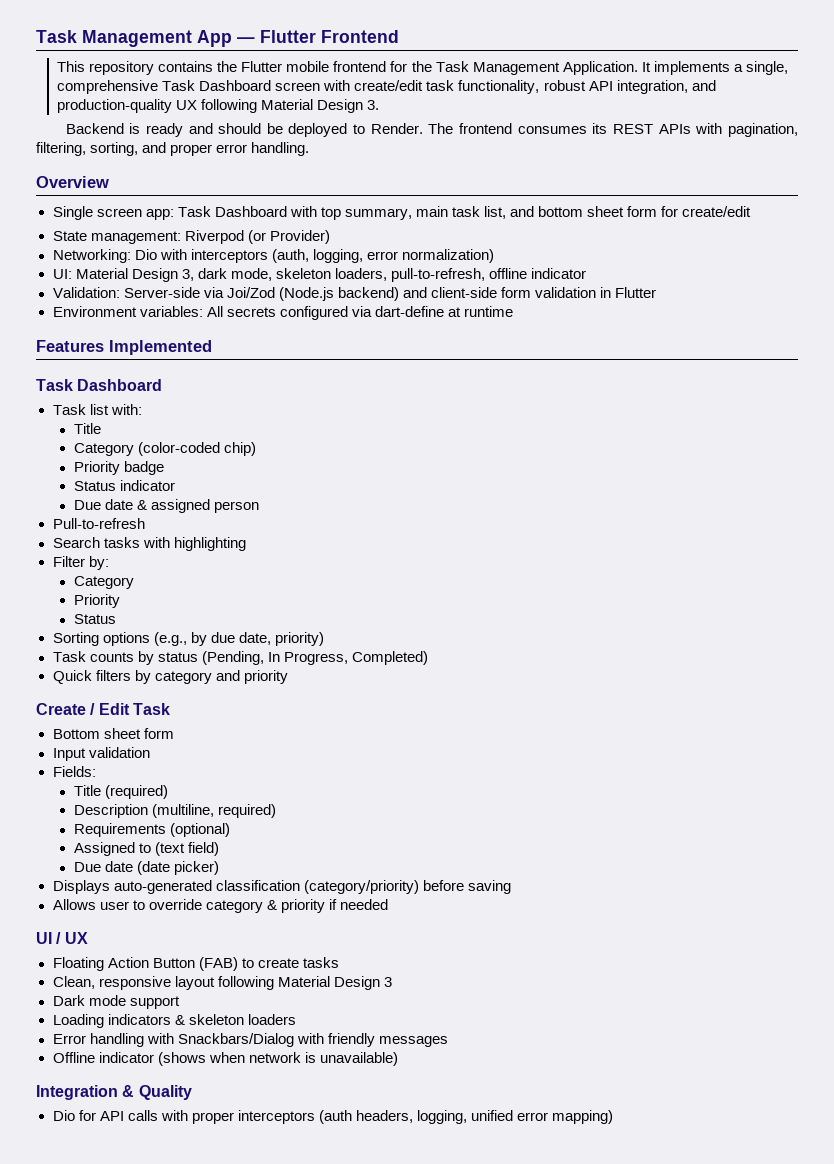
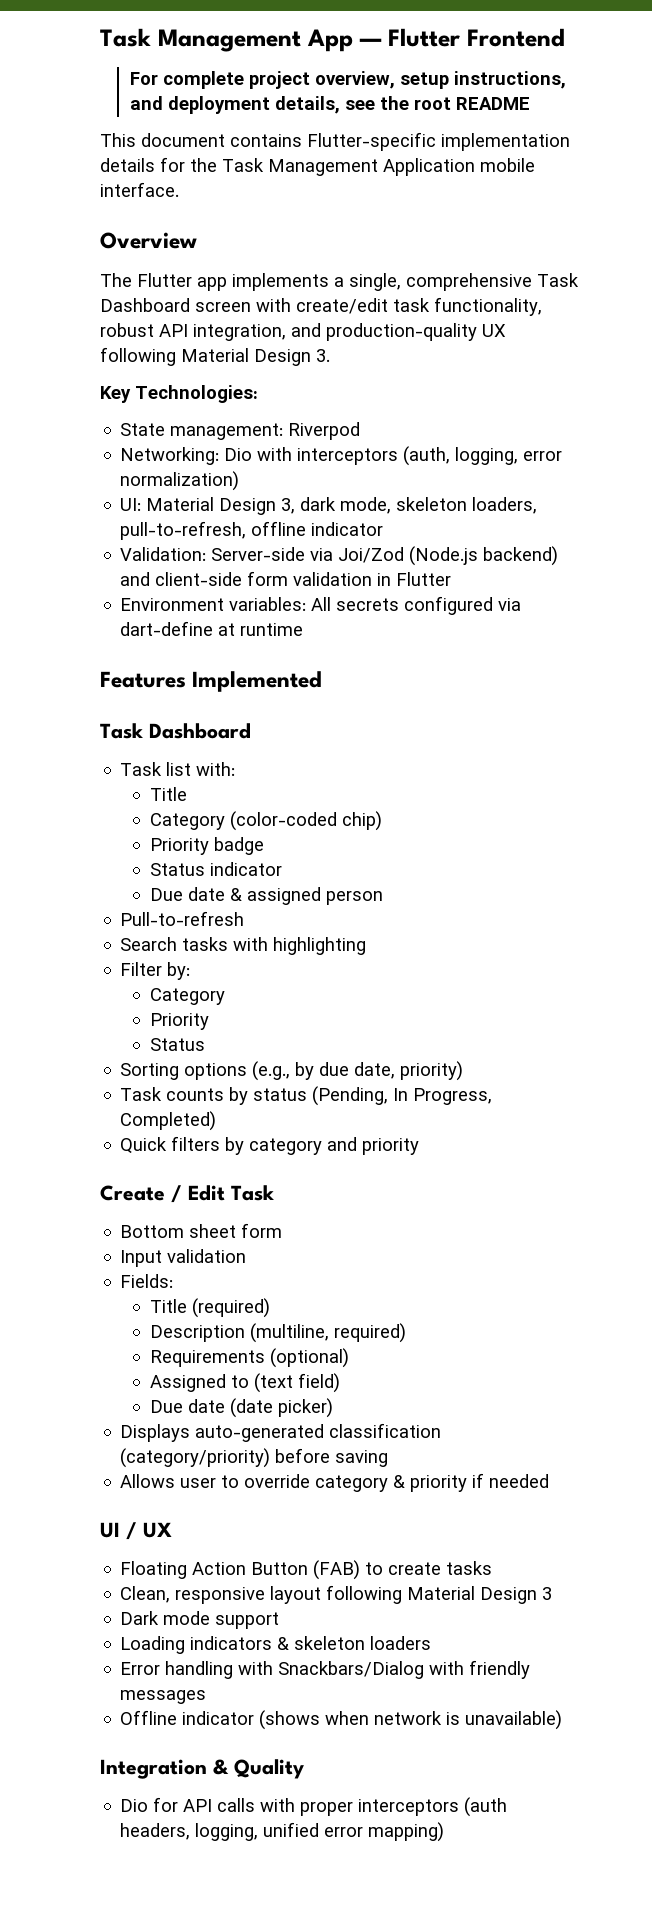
- This repository contains the Flutter mobile frontend for the Task Management Application. It implements a single, comprehensive Task Dashboard screen with create/edit task functionality, robust API integration, and production-quality UX following Material Design 3.
+ For complete project overview, setup instructions, and deployment details, see the root README
+ This document contains Flutter-specific implementation details for the Task Management Application mobile interface.
+ Overview
+ The Flutter app implements a single, comprehensive Task Dashboard screen with create/edit task functionality, robust API integration, and production-quality UX following Material Design 3.
- Backend is ready and should be deployed to Render. The frontend consumes its REST APIs with pagination, filtering, sorting, and proper error handling.
- Overview
- Single screen app: Task Dashboard with top summary, main task list, and bottom sheet form for create/edit
+ Key Technologies:
- State management: Riverpod (or Provider)
+ State management: Riverpod

